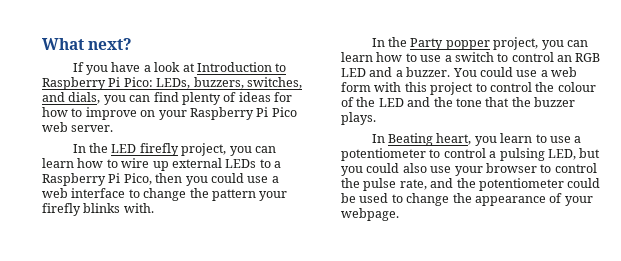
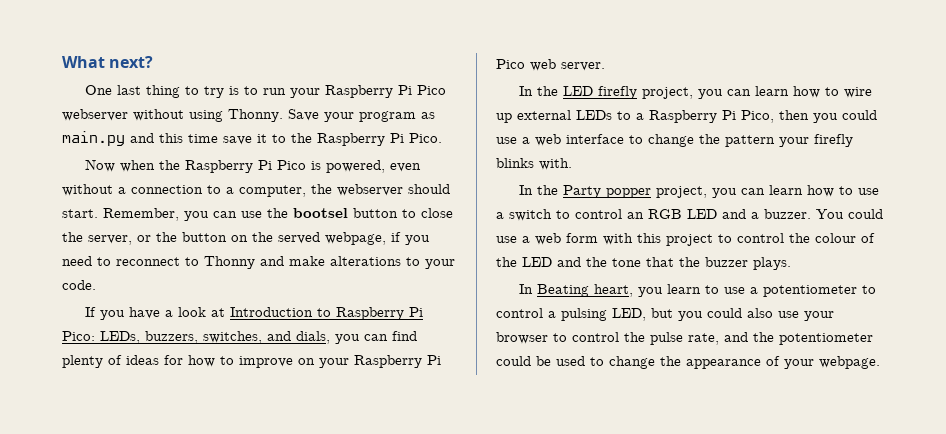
+ One last thing to try is to run your Raspberry Pi Pico webserver without using Thonny. Save your program as main.py and this time save it to the Raspberry Pi Pico.
+ Now when the Raspberry Pi Pico is powered, even without a connection to a computer, the webserver should start. Remember, you can use the bootsel button to close the server, or the button on the served webpage, if you need to reconnect to Thonny and make alterations to your code.

